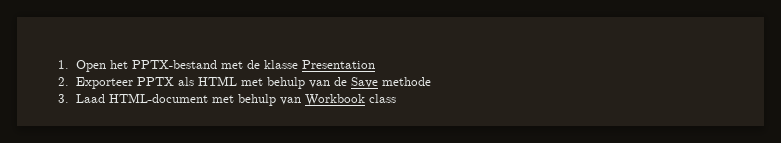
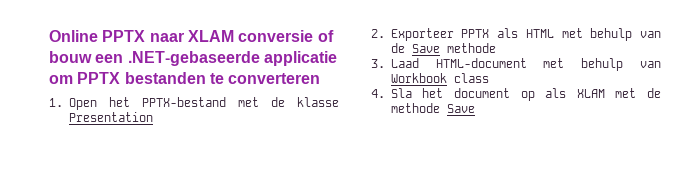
+ Online PPTX naar XLAM conversie of bouw een .NET-gebaseerde applicatie om PPTX bestanden te converteren
+ 4. Sla het document op als XLAM met de methode Save

